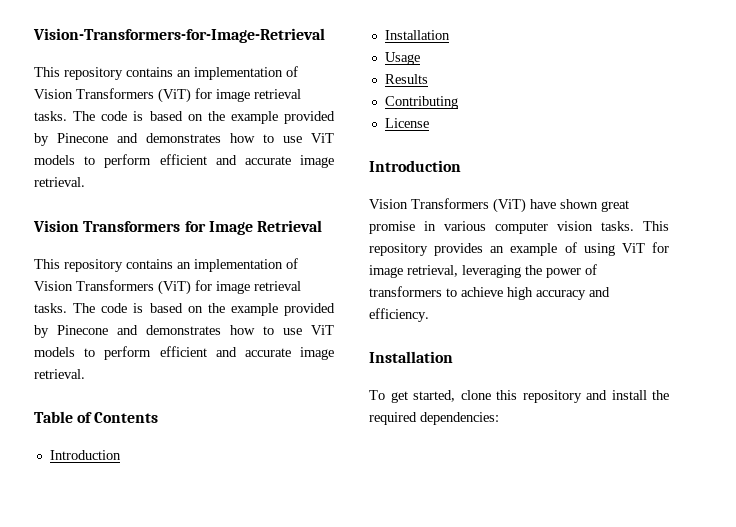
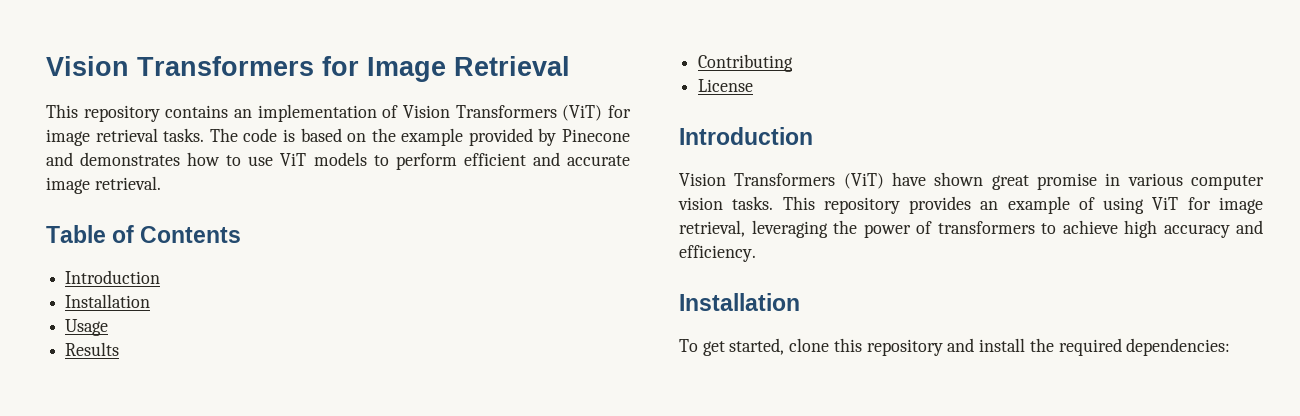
- Vision-Transformers-for-Image-Retrieval
- This repository contains an implementation of Vision Transformers (ViT) for image retrieval tasks. The code is based on the example provided by Pinecone and demonstrates how to use ViT models to perform efficient and accurate image retrieval.

